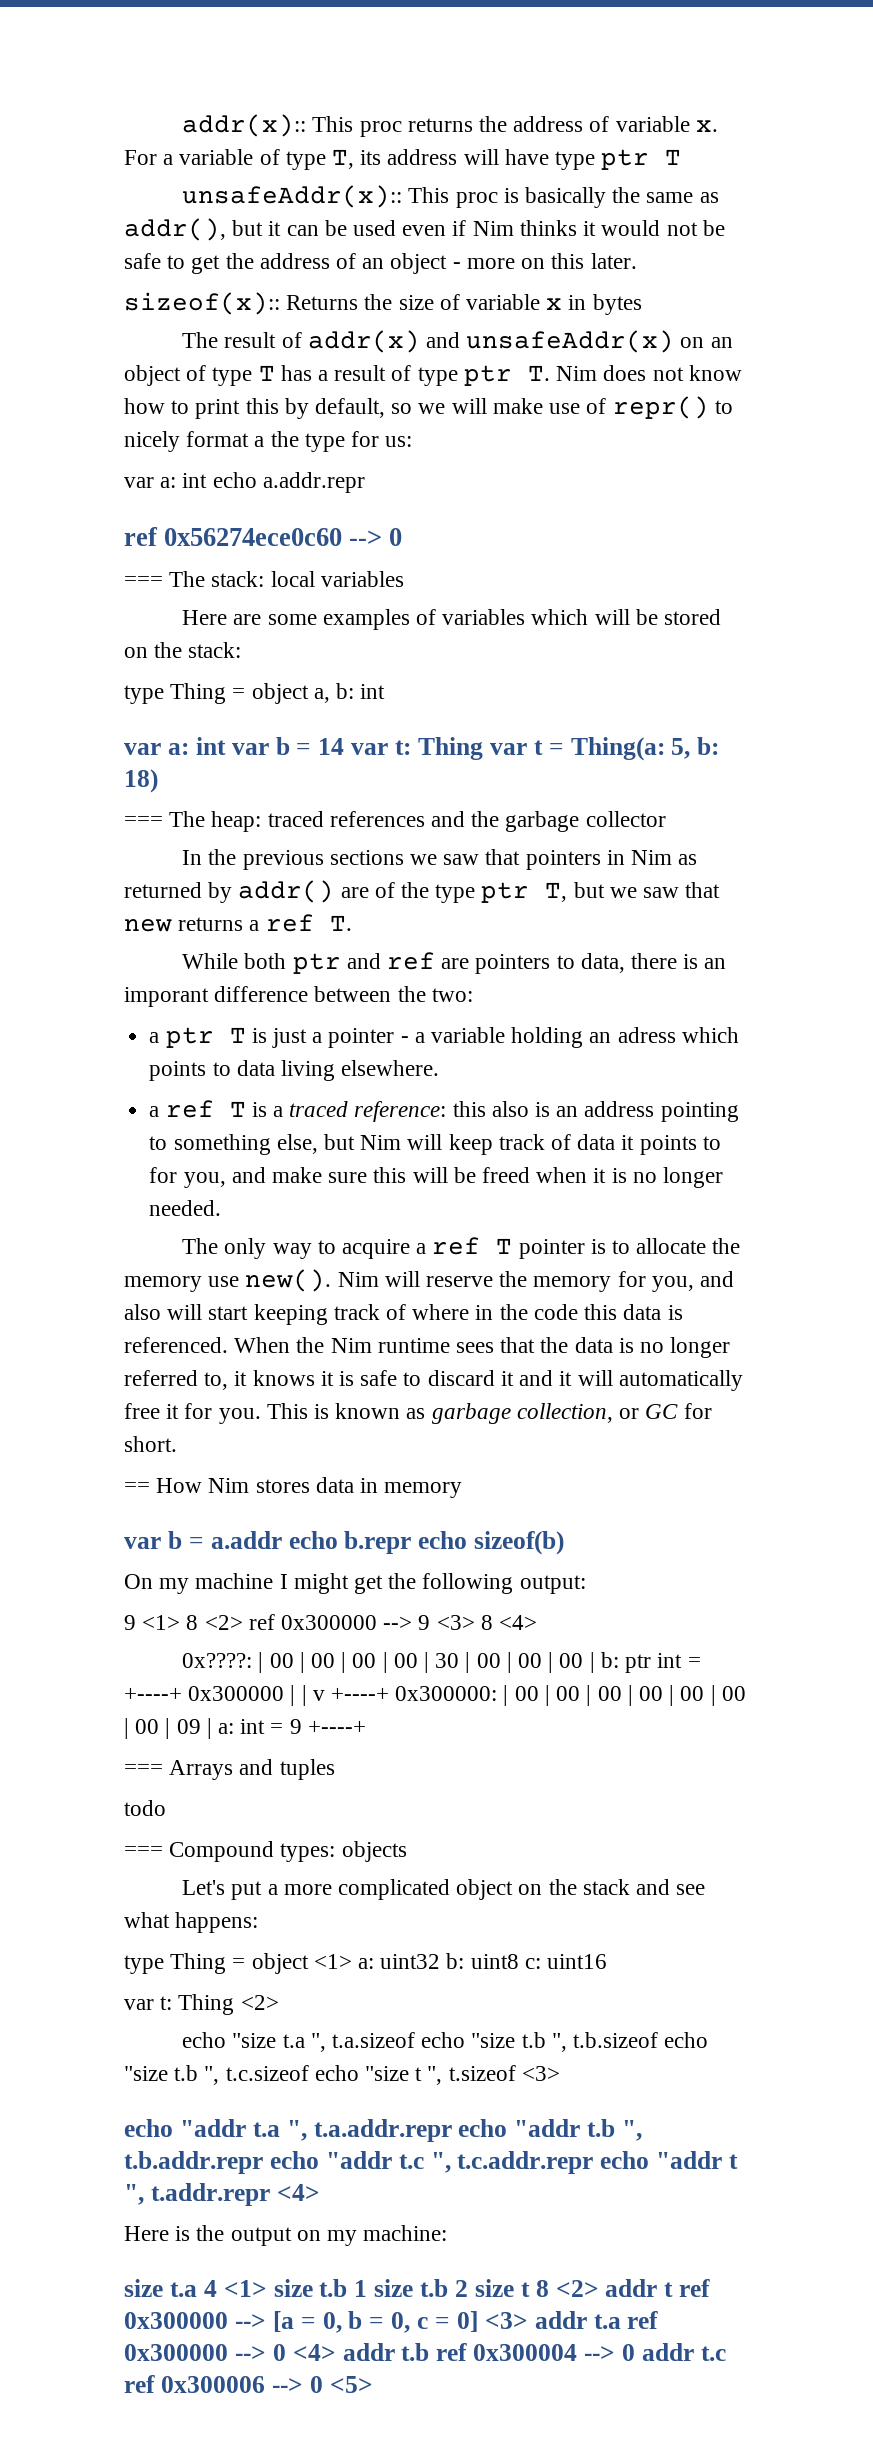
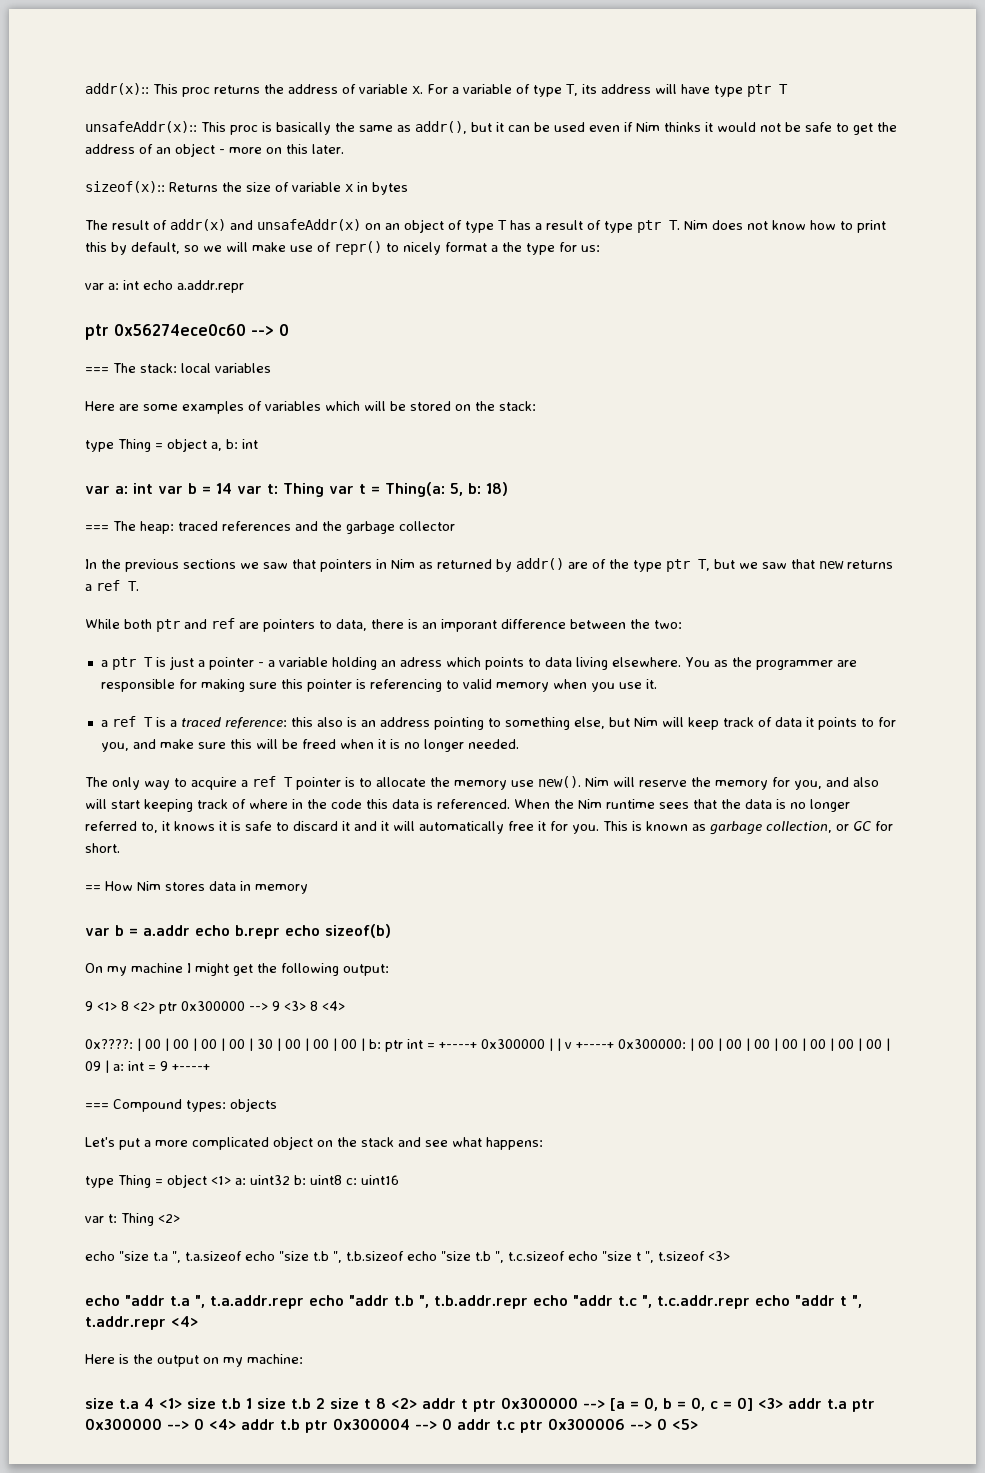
- ref 0x56274ece0c60 --> 0
+ ptr 0x56274ece0c60 --> 0
+ You as the programmer are responsible for making sure this pointer is referencing to valid memory when you use it.
- 9 <1> 8 <2> ref 0x300000 --> 9 <3> 8 <4>
+ 9 <1> 8 <2> ptr 0x300000 --> 9 <3> 8 <4>
- === Arrays and tuples
- todo
- size t.a 4 <1> size t.b 1 size t.b 2 size t 8 <2> addr t ref 0x300000 --> [a = 0, b = 0, c = 0] <3> addr t.a ref 0x300000 --> 0 <4> addr t.b ref 0x300004 --> 0 addr t.c ref 0x300006 --> 0 <5>
+ size t.a 4 <1> size t.b 1 size t.b 2 size t 8 <2> addr t ptr 0x300000 --> [a = 0, b = 0, c = 0] <3> addr t.a ptr 0x300000 --> 0 <4> addr t.b ptr 0x300004 --> 0 addr t.c ptr 0x300006 --> 0 <5>

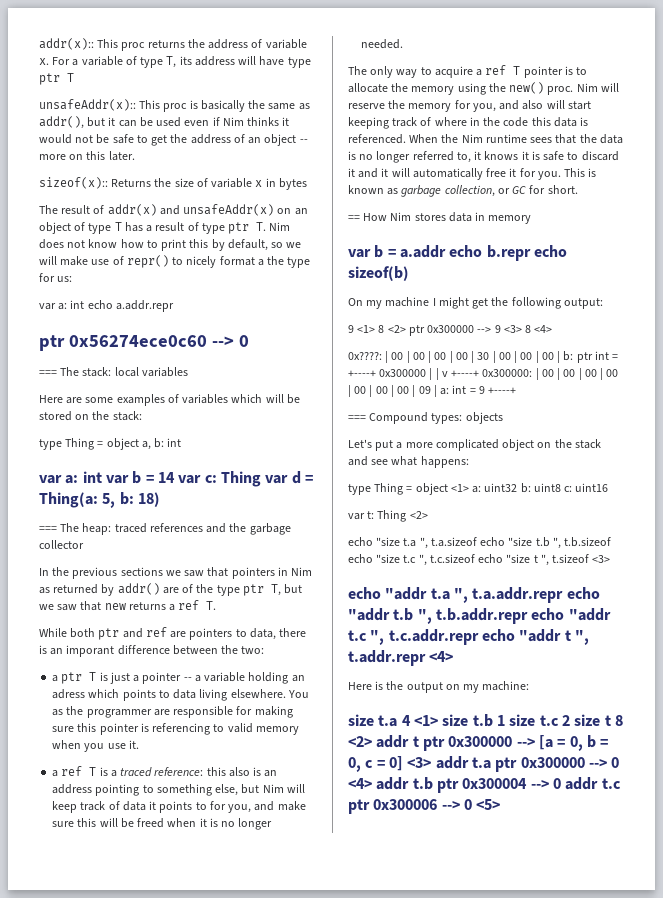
- unsafeAddr(x):: This proc is basically the same as addr(), but it can be used even if Nim thinks it would not be safe to get the address of an object - more on this later.
+ unsafeAddr(x):: This proc is basically the same as addr(), but it can be used even if Nim thinks it would not be safe to get the address of an object -- more on this later.
- var a: int var b = 14 var t: Thing var t = Thing(a: 5, b: 18)
+ var a: int var b = 14 var c: Thing var d = Thing(a: 5, b: 18)
- a ptr T is just a pointer - a variable holding an adress which points to data living elsewhere.
+ a ptr T is just a pointer -- a variable holding an adress which points to data living elsewhere.
- The only way to acquire a ref T pointer is to allocate the memory use new().
+ The only way to acquire a ref T pointer is to allocate the memory using the new() proc.
- echo "size t.a ", t.a.sizeof echo "size t.b ", t.b.sizeof echo "size t.b ", t.c.sizeof echo "size t ", t.sizeof <3>
+ echo "size t.a ", t.a.sizeof echo "size t.b ", t.b.sizeof echo "size t.c ", t.c.sizeof echo "size t ", t.sizeof <3>
- size t.a 4 <1> size t.b 1 size t.b 2 size t 8 <2> addr t ptr 0x300000 --> [a = 0, b = 0, c = 0] <3> addr t.a ptr 0x300000 --> 0 <4> addr t.b ptr 0x300004 --> 0 addr t.c ptr 0x300006 --> 0 <5>
+ size t.a 4 <1> size t.b 1 size t.c 2 size t 8 <2> addr t ptr 0x300000 --> [a = 0, b = 0, c = 0] <3> addr t.a ptr 0x300000 --> 0 <4> addr t.b ptr 0x300004 --> 0 addr t.c ptr 0x300006 --> 0 <5>

